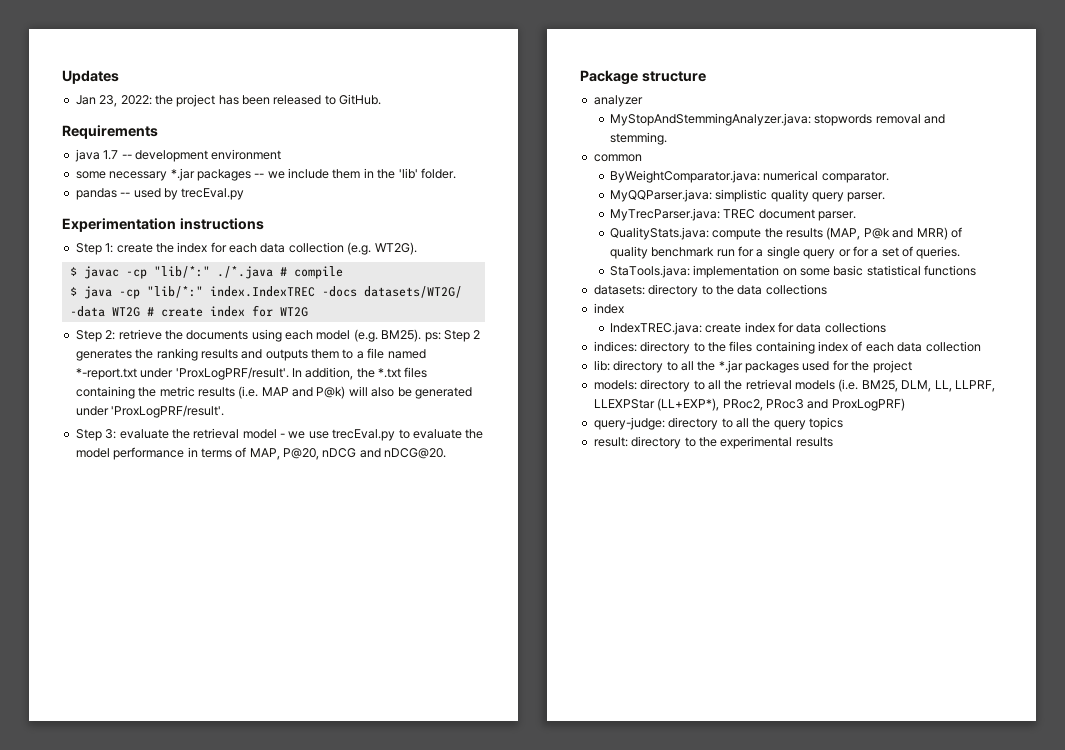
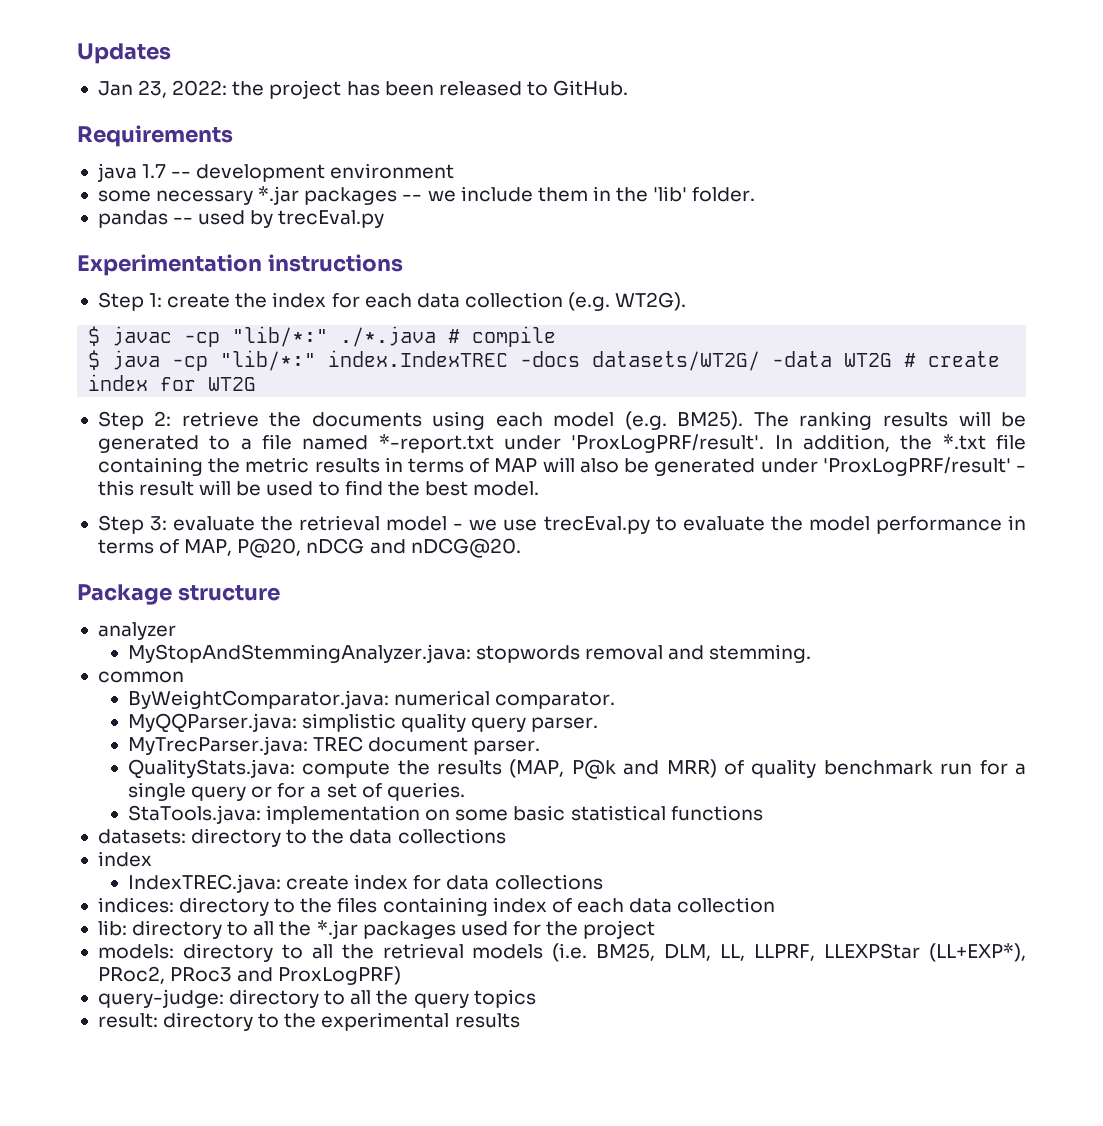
- Step 2: retrieve the documents using each model (e.g. BM25). ps: Step 2 generates the ranking results and outputs them to a file named *-report.txt under 'ProxLogPRF/result'.
+ Step 2: retrieve the documents using each model (e.g. BM25). The ranking results will be generated to a file named *-report.txt under 'ProxLogPRF/result'.
- In addition, the *.txt files containing the metric results (i.e. MAP and P@k) will also be generated under 'ProxLogPRF/result'.
+ In addition, the *.txt file containing the metric results in terms of MAP will also be generated under 'ProxLogPRF/result' - this result will be used to find the best model.

